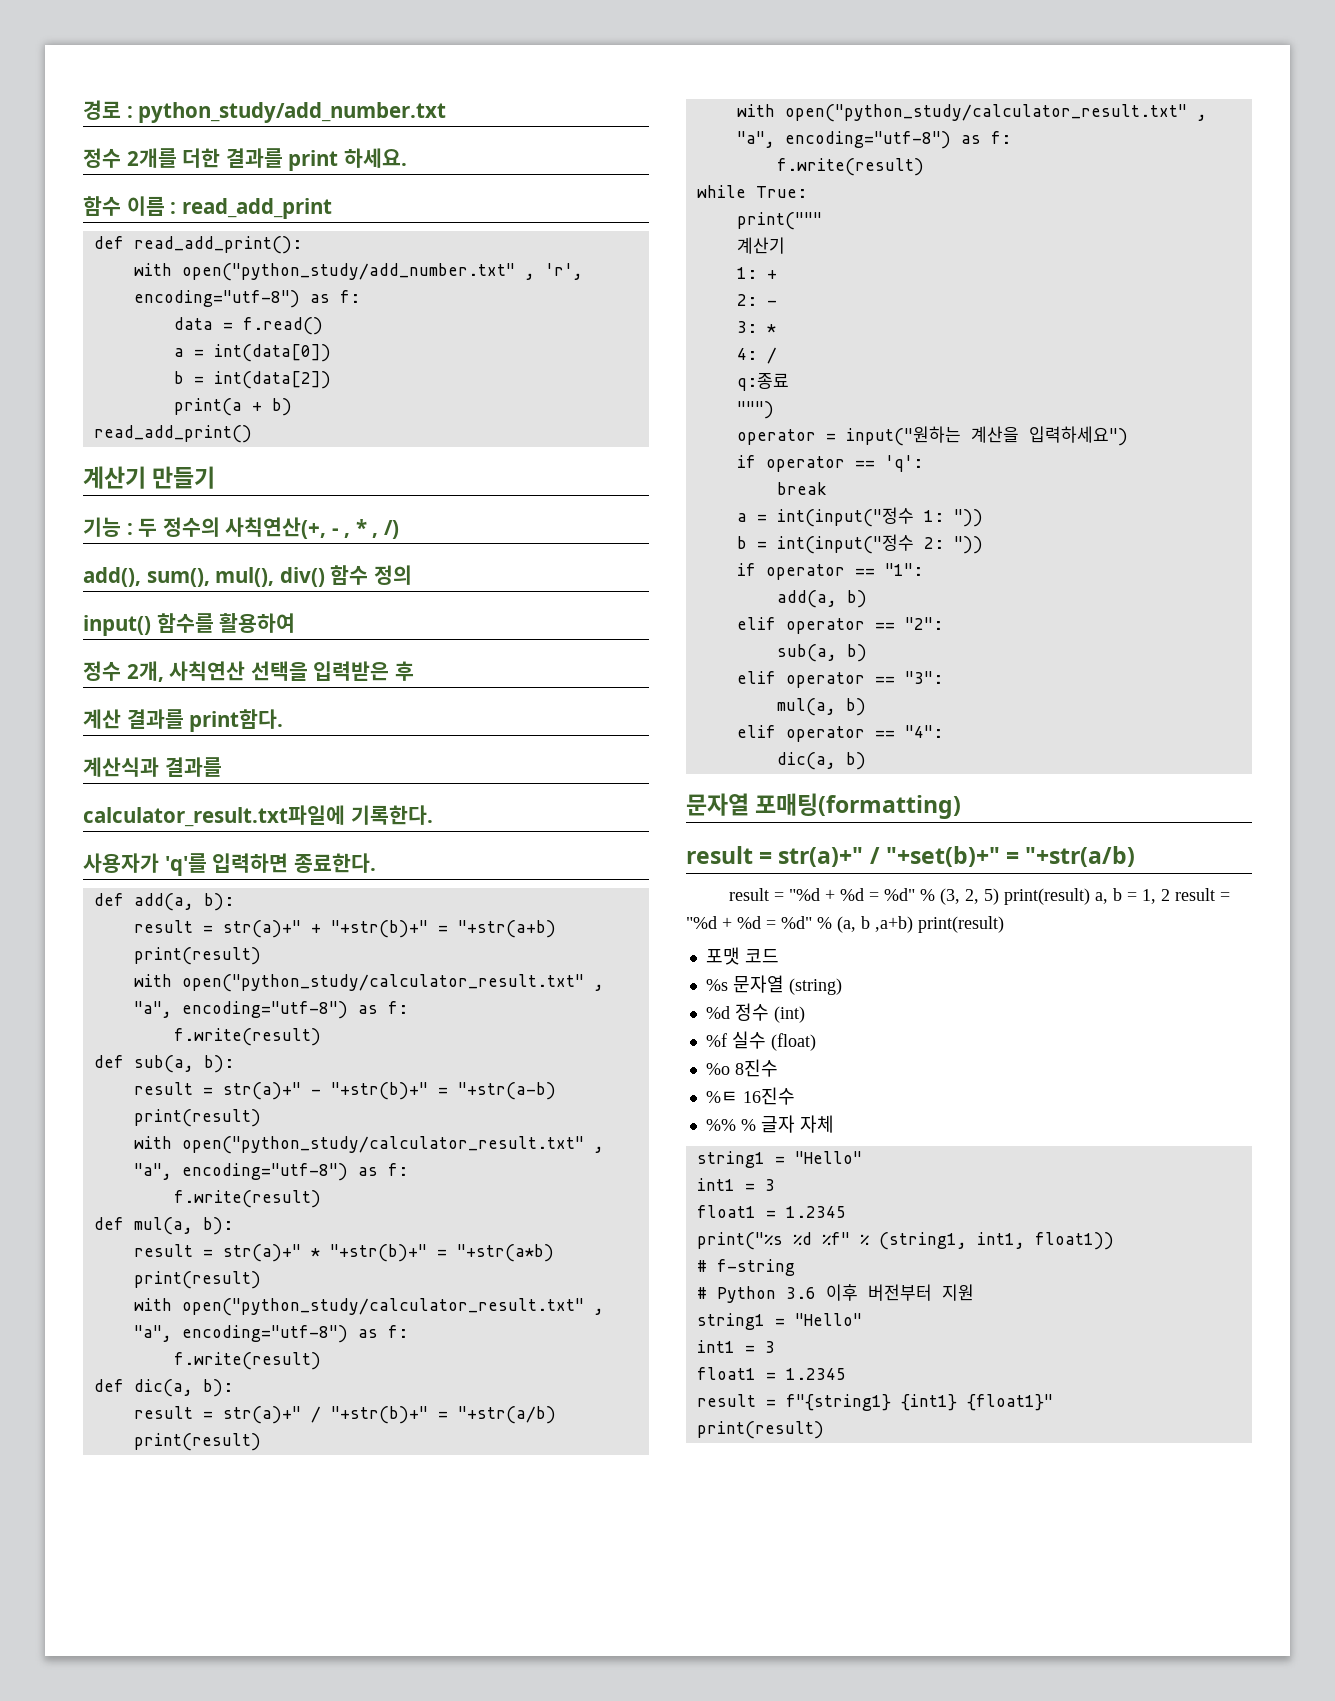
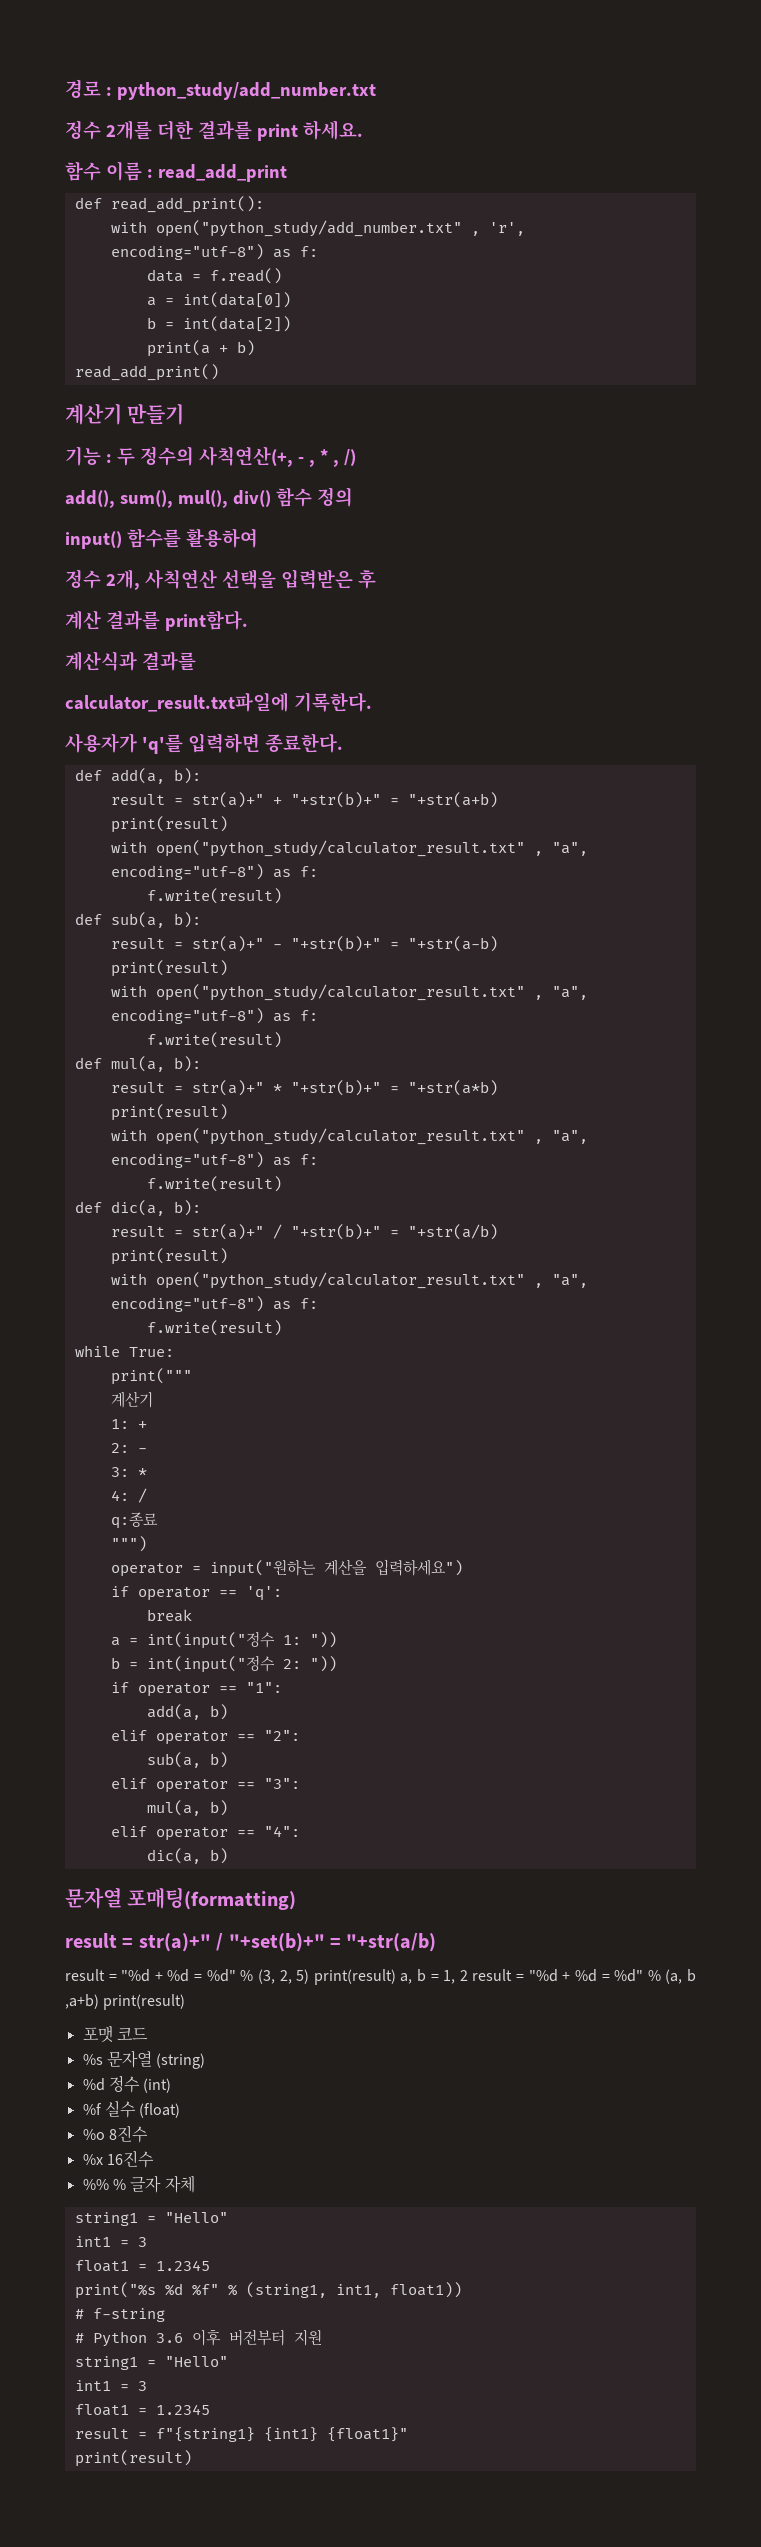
- %ㅌ 16진수
+ %x 16진수

